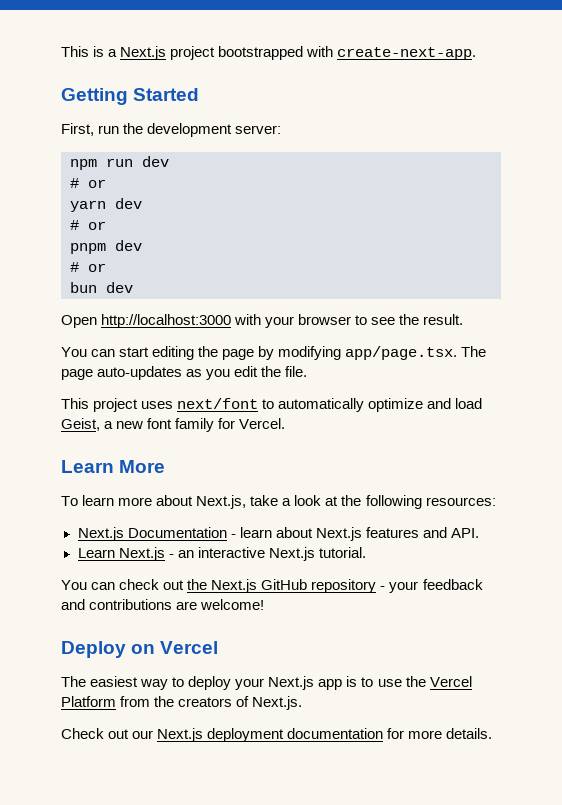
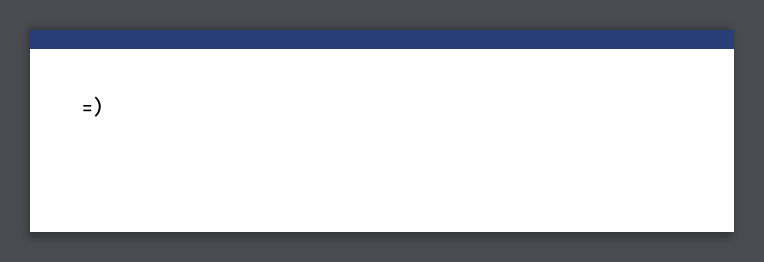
- This is a Next.js project bootstrapped with create-next-app.
- Getting Started
- First, run the development server:
- npm run dev
- # or
- yarn dev
- # or
- pnpm dev
- # or
- bun dev
- Open http://localhost:3000 with your browser to see the result.
- You can start editing the page by modifying app/page.tsx. The page auto-updates as you edit the file.
- This project uses next/font to automatically optimize and load Geist, a new font family for Vercel.
- Learn More
- To learn more about Next.js, take a look at the following resources:
- Next.js Documentation - learn about Next.js features and API.
- Learn Next.js - an interactive Next.js tutorial.
- You can check out the Next.js GitHub repository - your feedback and contributions are welcome!
- Deploy on Vercel
- The easiest way to deploy your Next.js app is to use the Vercel Platform from the creators of Next.js.
- Check out our Next.js deployment documentation for more details.
+ =)

